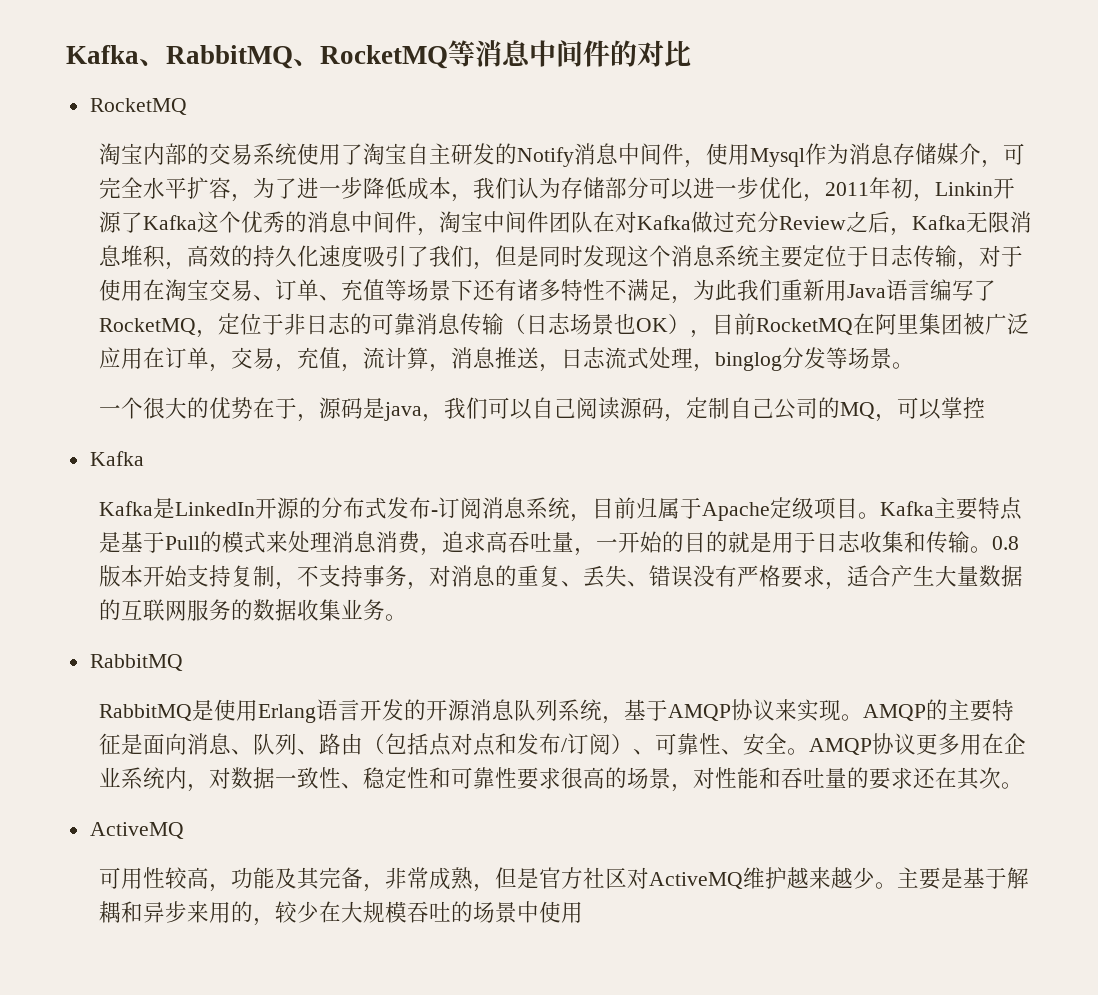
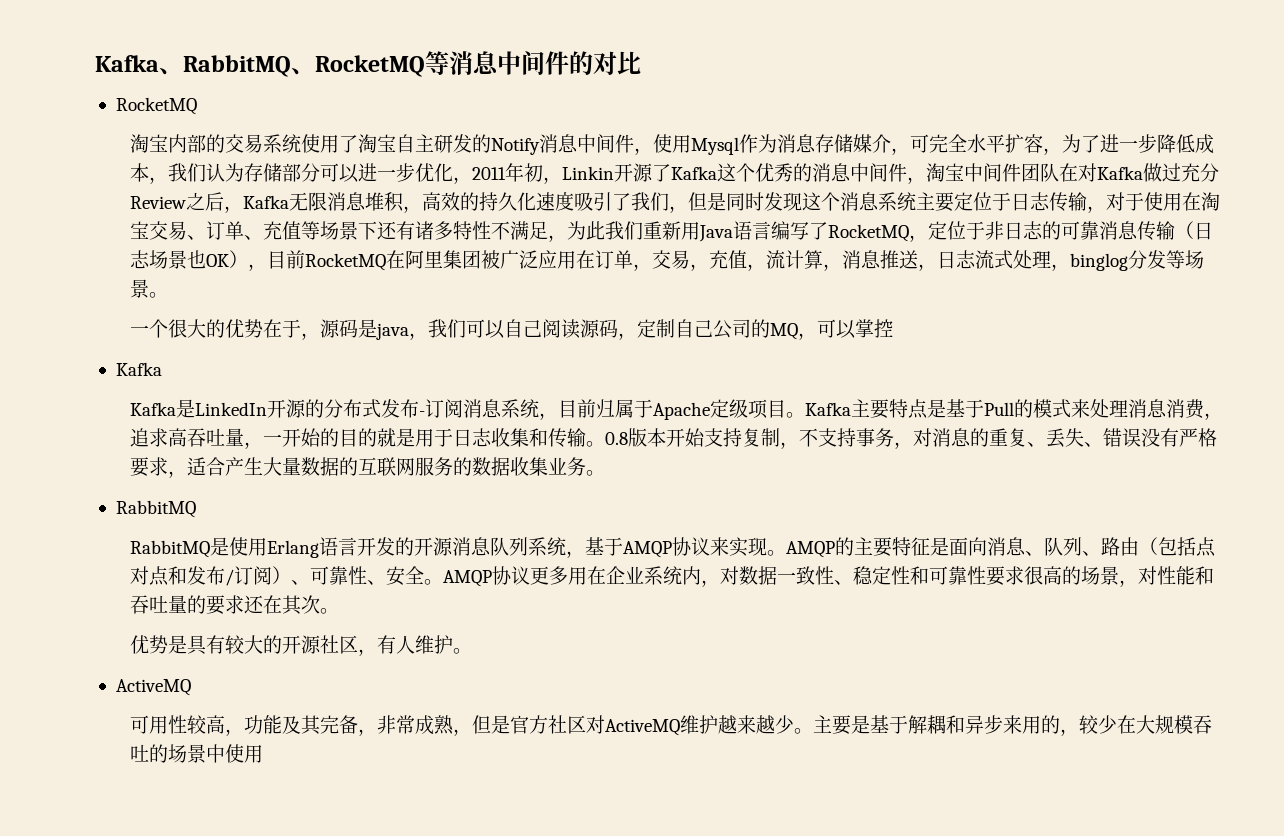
+ 优势是具有较大的开源社区，有人维护。

